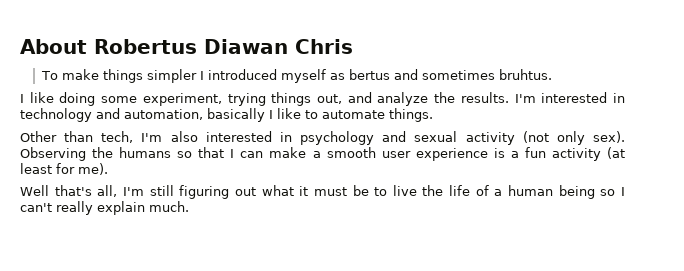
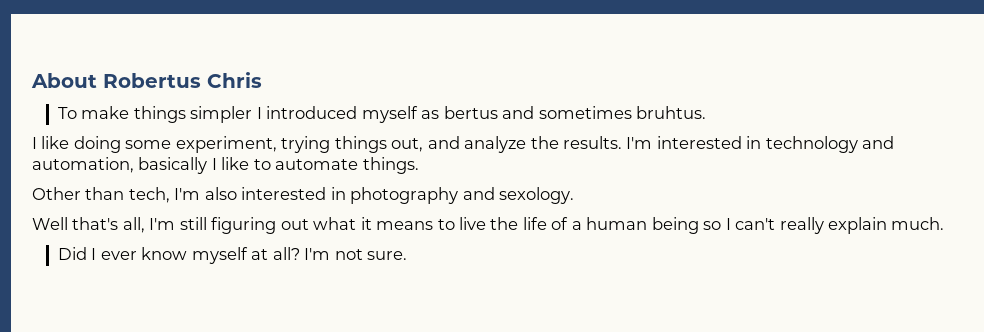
- About Robertus Diawan Chris
+ About Robertus Chris
- Other than tech, I'm also interested in psychology and sexual activity (not only sex). Observing the humans so that I can make a smooth user experience is a fun activity (at least for me).
+ Other than tech, I'm also interested in photography and sexology.
- Well that's all, I'm still figuring out what it must be to live the life of a human being so I can't really explain much.
+ Well that's all, I'm still figuring out what it means to live the life of a human being so I can't really explain much.
+ Did I ever know myself at all? I'm not sure.

